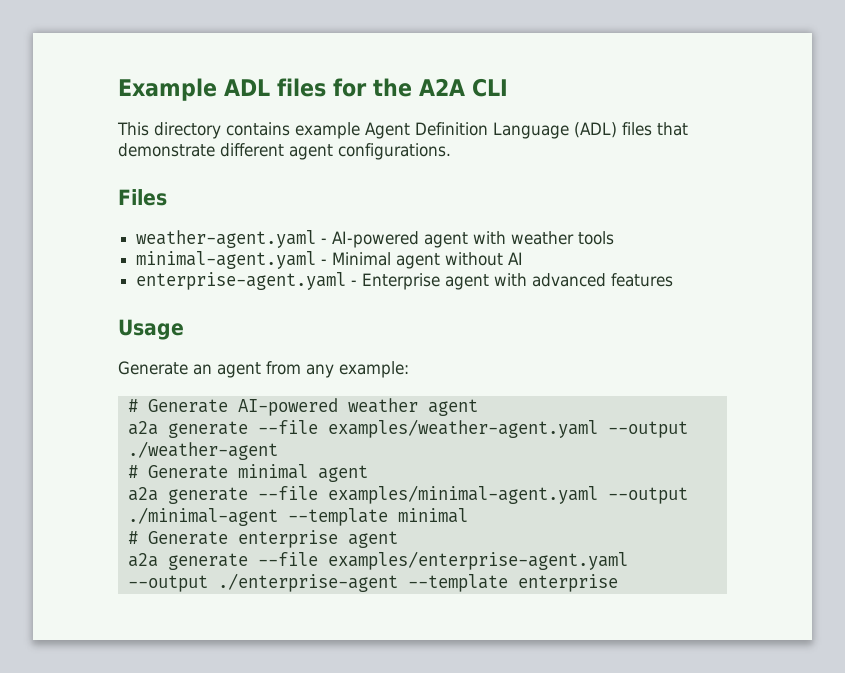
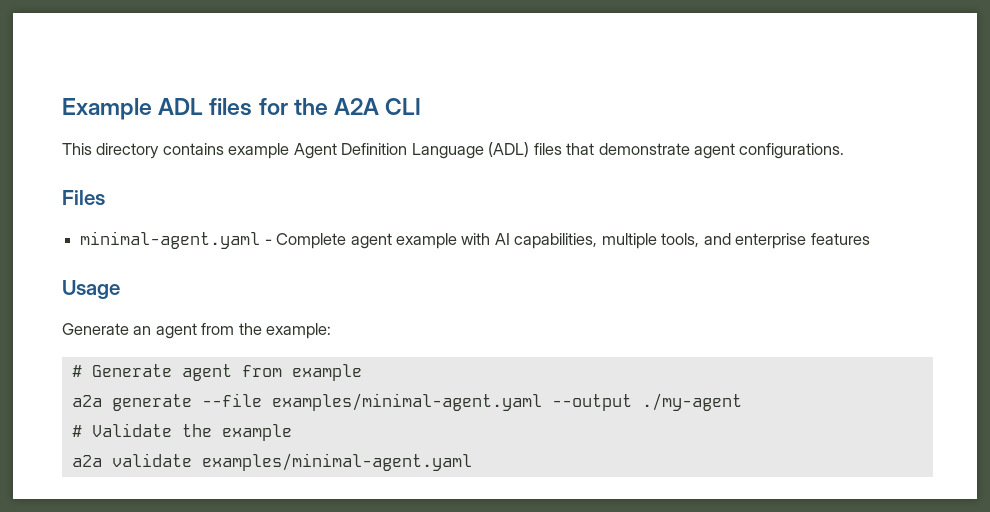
- This directory contains example Agent Definition Language (ADL) files that demonstrate different agent configurations.
+ This directory contains example Agent Definition Language (ADL) files that demonstrate agent configurations.
- weather-agent.yaml - AI-powered agent with weather tools
- minimal-agent.yaml - Minimal agent without AI
- enterprise-agent.yaml - Enterprise agent with advanced features
+ minimal-agent.yaml - Complete agent example with AI capabilities, multiple tools, and enterprise features
- Generate an agent from any example:
+ Generate an agent from the example:
- # Generate AI-powered weather agent
- a2a generate --file examples/weather-agent.yaml --output ./weather-agent
- # Generate minimal agent
+ # Generate agent from example
- a2a generate --file examples/minimal-agent.yaml --output ./minimal-agent --template minimal
- # Generate enterprise agent
- a2a generate --file examples/enterprise-agent.yaml --output ./enterprise-agent --template enterprise
+ a2a generate --file examples/minimal-agent.yaml --output ./my-agent
+ # Validate the example
+ a2a validate examples/minimal-agent.yaml

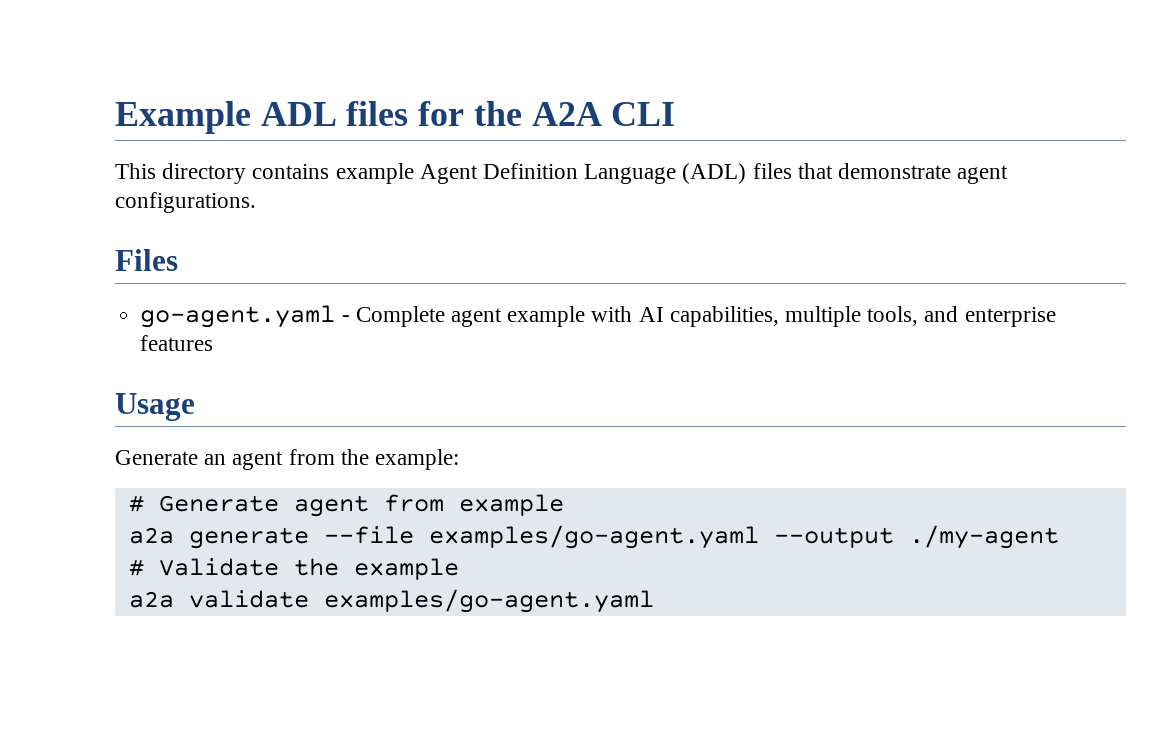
- minimal-agent.yaml - Complete agent example with AI capabilities, multiple tools, and enterprise features
+ go-agent.yaml - Complete agent example with AI capabilities, multiple tools, and enterprise features
- a2a generate --file examples/minimal-agent.yaml --output ./my-agent
+ a2a generate --file examples/go-agent.yaml --output ./my-agent
- a2a validate examples/minimal-agent.yaml
+ a2a validate examples/go-agent.yaml

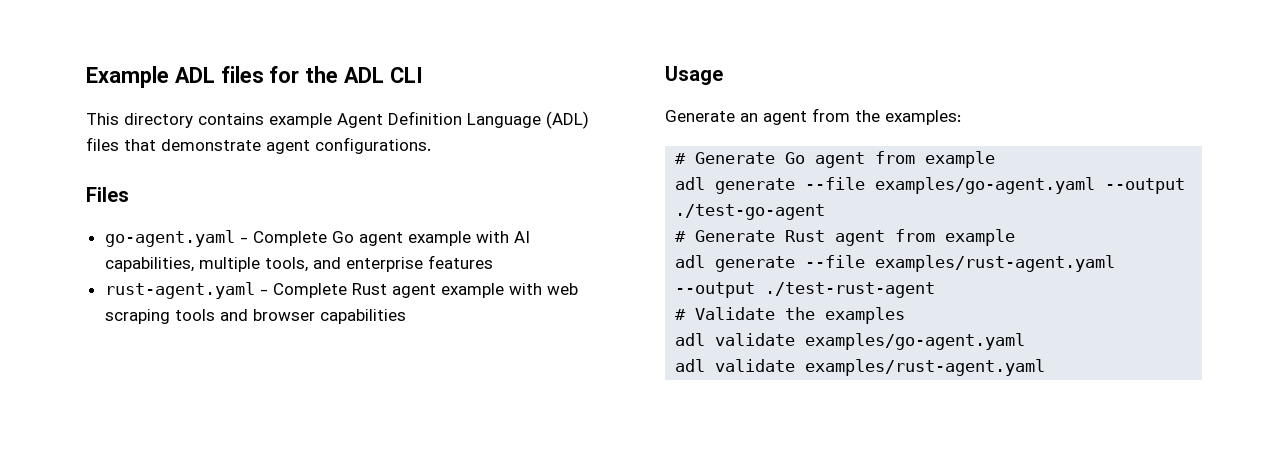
- Example ADL files for the A2A CLI
+ Example ADL files for the ADL CLI
- go-agent.yaml - Complete agent example with AI capabilities, multiple tools, and enterprise features
+ go-agent.yaml - Complete Go agent example with AI capabilities, multiple tools, and enterprise features
+ rust-agent.yaml - Complete Rust agent example with web scraping tools and browser capabilities
- Generate an agent from the example:
- # Generate agent from example
- a2a generate --file examples/go-agent.yaml --output ./my-agent
+ Generate an agent from the examples:
+ # Generate Go agent from example
+ adl generate --file examples/go-agent.yaml --output ./test-go-agent
+ # Generate Rust agent from example
+ adl generate --file examples/rust-agent.yaml --output ./test-rust-agent
- # Validate the example
- a2a validate examples/go-agent.yaml
+ # Validate the examples
+ adl validate examples/go-agent.yaml
+ adl validate examples/rust-agent.yaml

